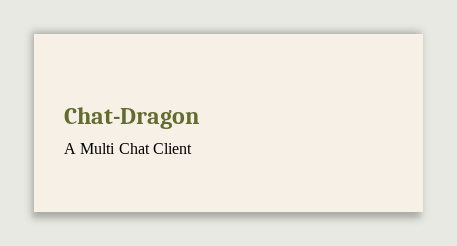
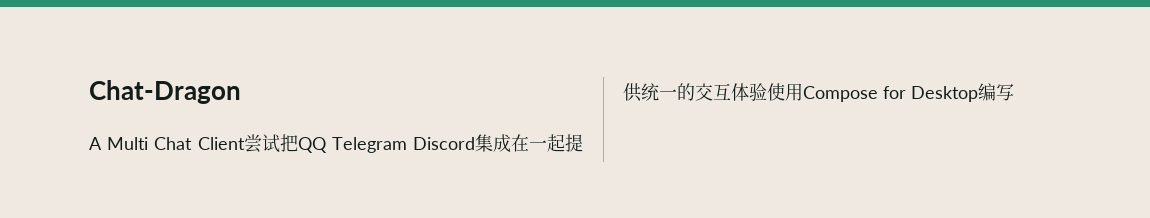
- A Multi Chat Client
+ A Multi Chat Client尝试把QQ Telegram Discord集成在一起提供统一的交互体验使用Compose for Desktop编写

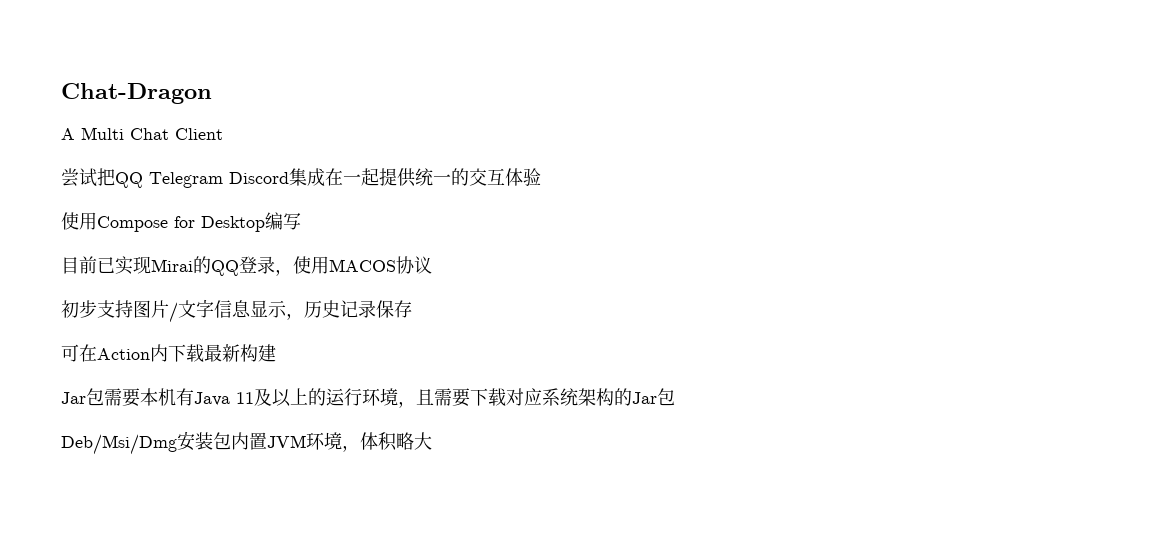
- A Multi Chat Client尝试把QQ Telegram Discord集成在一起提供统一的交互体验使用Compose for Desktop编写
+ A Multi Chat Client
+ 尝试把QQ Telegram Discord集成在一起提供统一的交互体验
+ 使用Compose for Desktop编写
+ 目前已实现Mirai的QQ登录，使用MACOS协议
+ 初步支持图片/文字信息显示，历史记录保存
+ 可在Action内下载最新构建
+ Jar包需要本机有Java 11及以上的运行环境，且需要下载对应系统架构的Jar包
+ Deb/Msi/Dmg安装包内置JVM环境，体积略大

